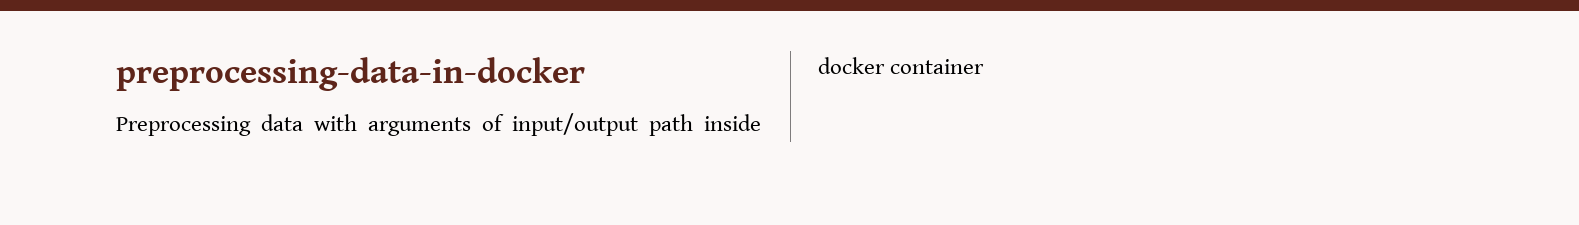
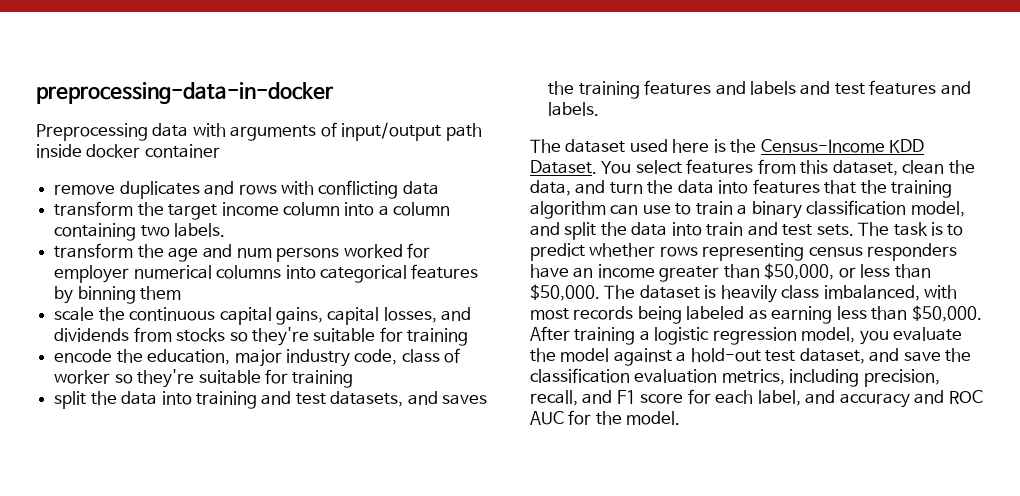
+ remove duplicates and rows with conflicting data
+ transform the target income column into a column containing two labels.
+ transform the age and num persons worked for employer numerical columns into categorical features by binning them
+ scale the continuous capital gains, capital losses, and dividends from stocks so they're suitable for training
+ encode the education, major industry code, class of worker so they're suitable for training
+ split the data into training and test datasets, and saves the training features and labels and test features and labels.
+ The dataset used here is the Census-Income KDD Dataset. You select features from this dataset, clean the data, and turn the data into features that the training algorithm can use to train a binary classification model, and split the data into train and test sets. The task is to predict whether rows representing census responders have an income greater than $50,000, or less than $50,000. The dataset is heavily class imbalanced, with most records being labeled as earning less than $50,000. After training a logistic regression model, you evaluate the model against a hold-out test dataset, and save the classification evaluation metrics, including precision, recall, and F1 score for each label, and accuracy and ROC AUC for the model.

